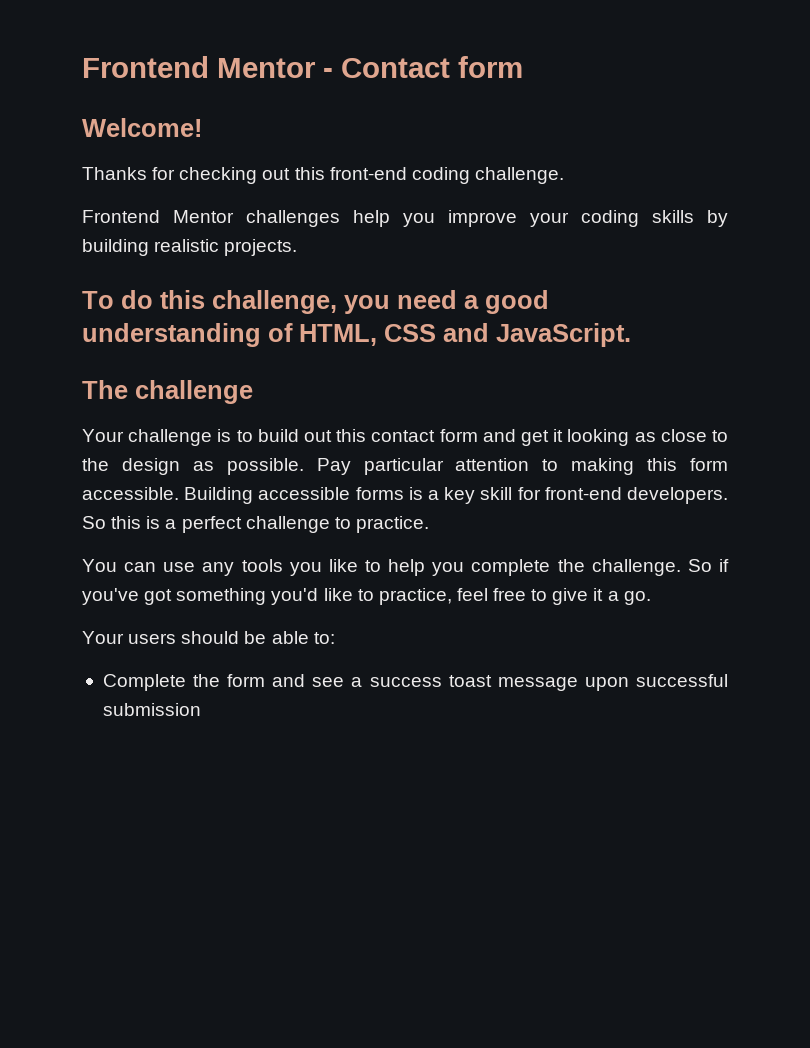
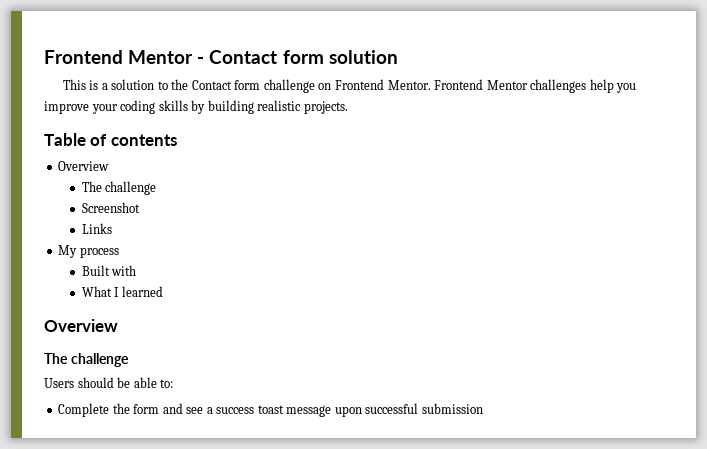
- Frontend Mentor - Contact form
- Welcome!
- Thanks for checking out this front-end coding challenge.
- Frontend Mentor challenges help you improve your coding skills by building realistic projects.
+ Frontend Mentor - Contact form solution
+ This is a solution to the Contact form challenge on Frontend Mentor. Frontend Mentor challenges help you improve your coding skills by building realistic projects.
- To do this challenge, you need a good understanding of HTML, CSS and JavaScript.
+ Table of contents
+ Overview
  The challenge
- Your challenge is to build out this contact form and get it looking as close to the design as possible. Pay particular attention to making this form accessible. Building accessible forms is a key skill for front-end developers. So this is a perfect challenge to practice.
- You can use any tools you like to help you complete the challenge. So if you've got something you'd like to practice, feel free to give it a go.
- Your users should be able to:
+ Screenshot
+ Links
+ My process
+ Built with
+ What I learned
+ Overview
+ The challenge
+ Users should be able to:

